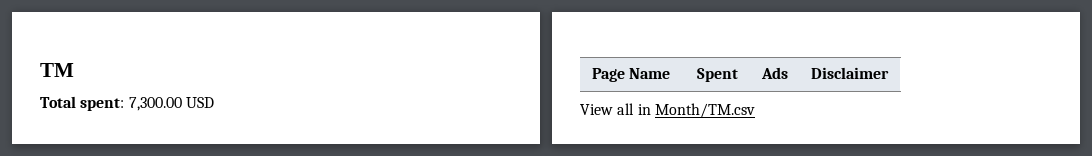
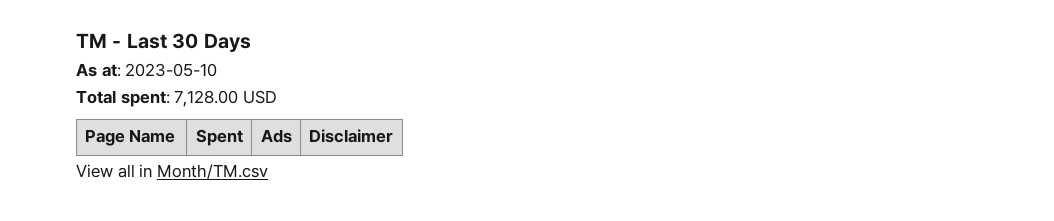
- TM
+ TM - Last 30 Days
+ As at: 2023-05-10
- Total spent: 7,300.00 USD
+ Total spent: 7,128.00 USD

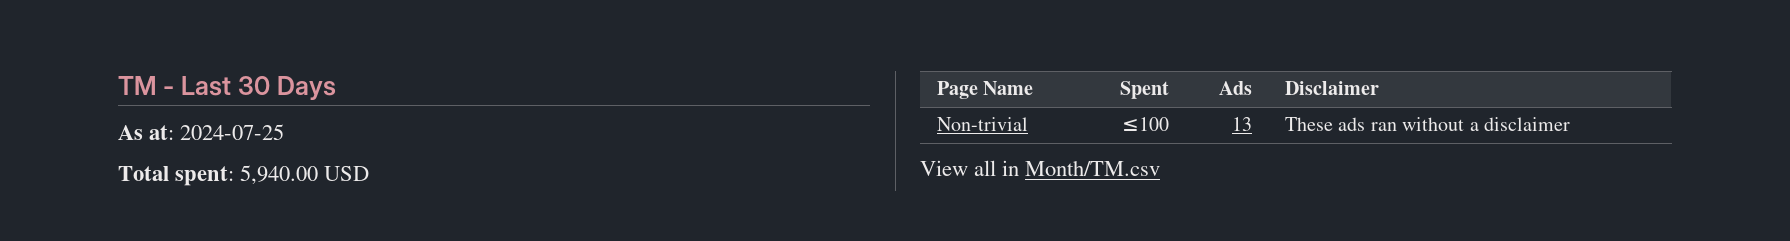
- As at: 2023-05-10
+ As at: 2024-07-25
- Total spent: 7,128.00 USD
+ Total spent: 5,940.00 USD
+ Non-trivial | ≤100 | 13 | These ads ran without a disclaimer

